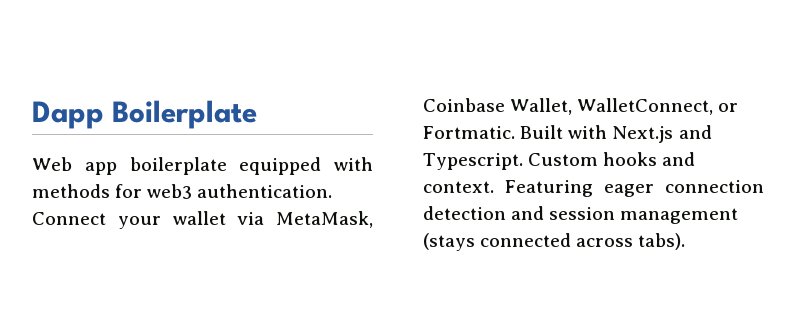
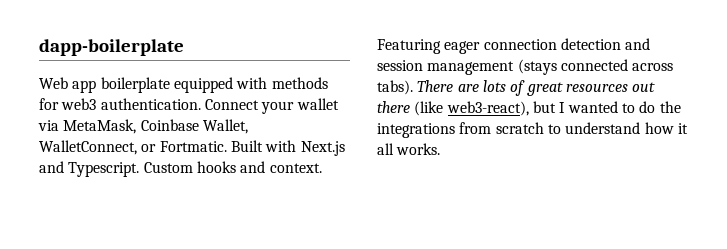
- Dapp Boilerplate
+ dapp-boilerplate
+ There are lots of great resources out there (like web3-react), but I wanted to do the integrations from scratch to understand how it all works.

